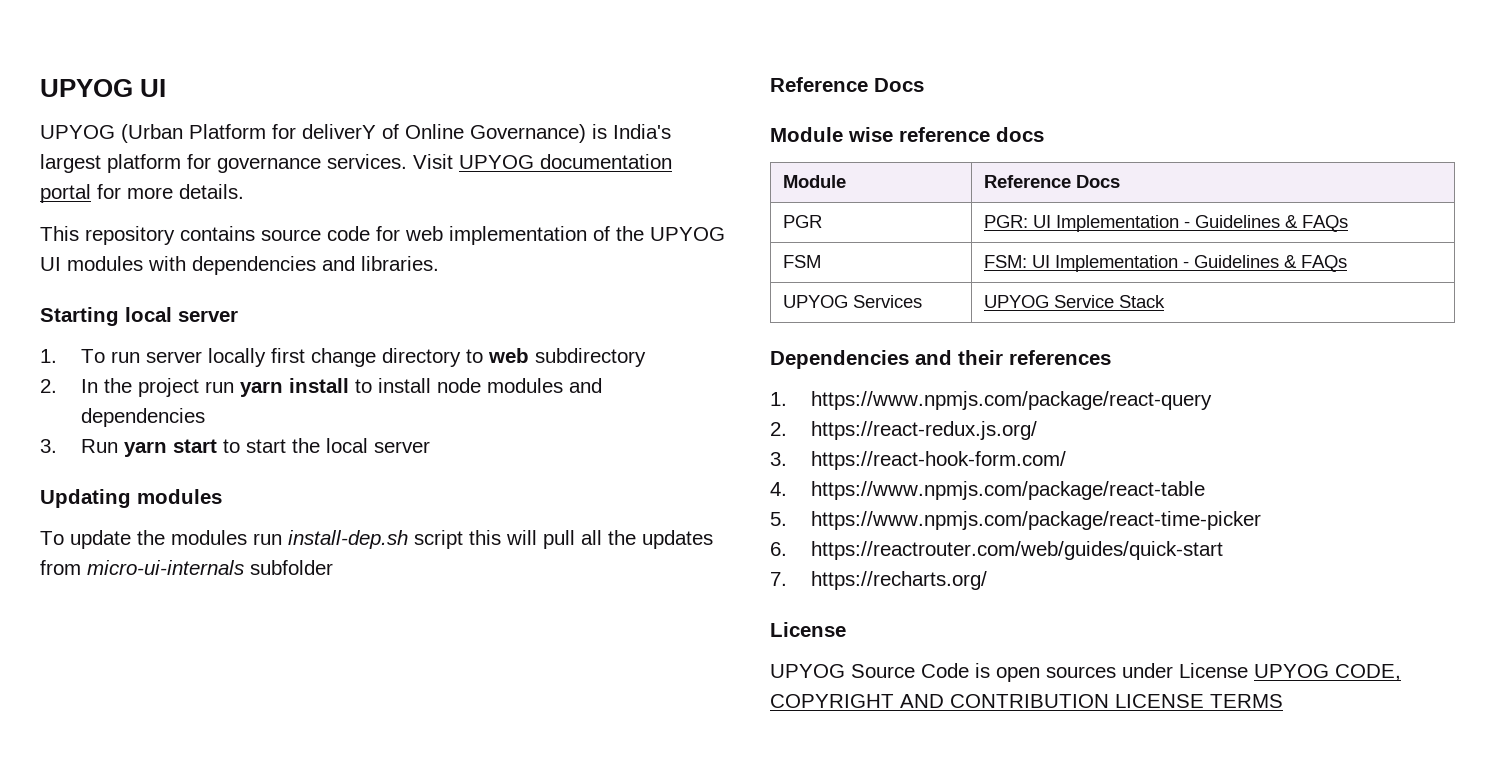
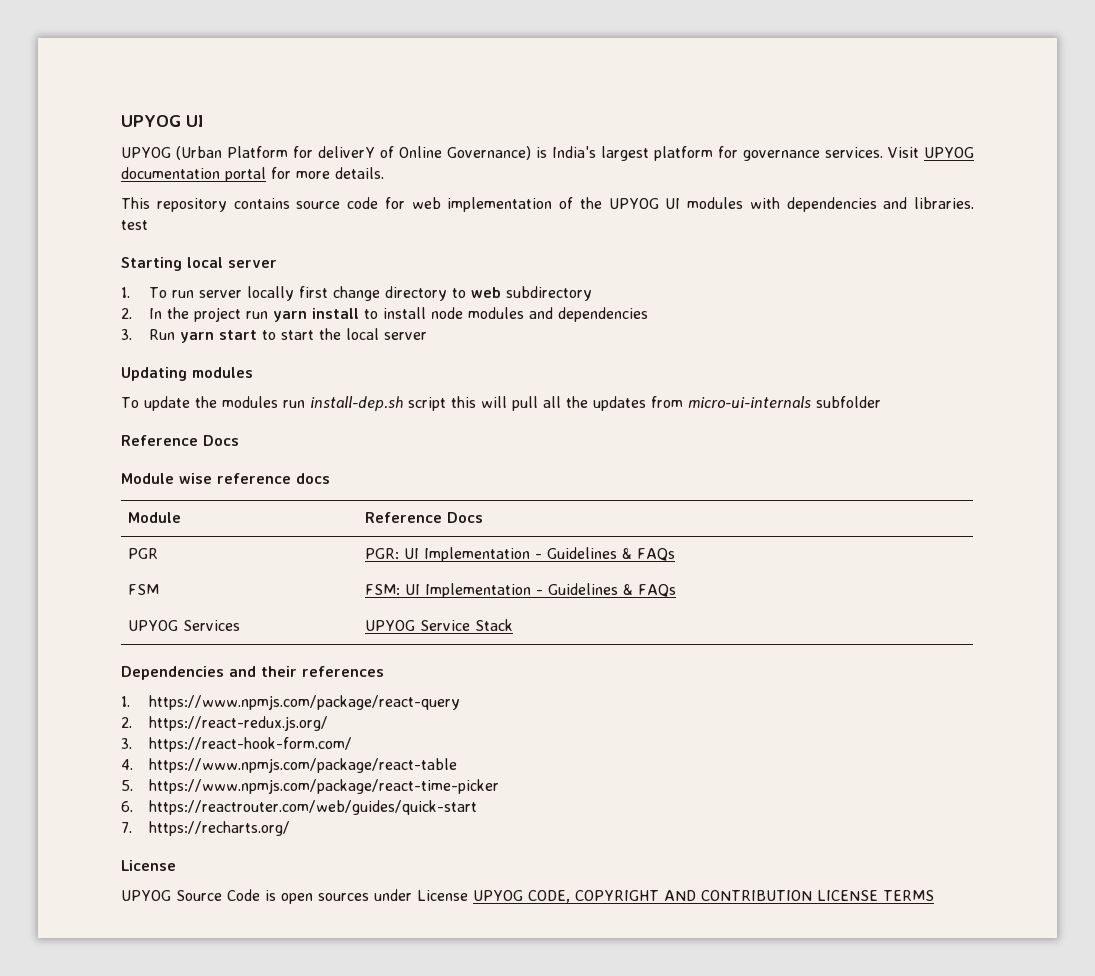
- This repository contains source code for web implementation of the UPYOG UI modules with dependencies and libraries.
+ This repository contains source code for web implementation of the UPYOG UI modules with dependencies and libraries. test

